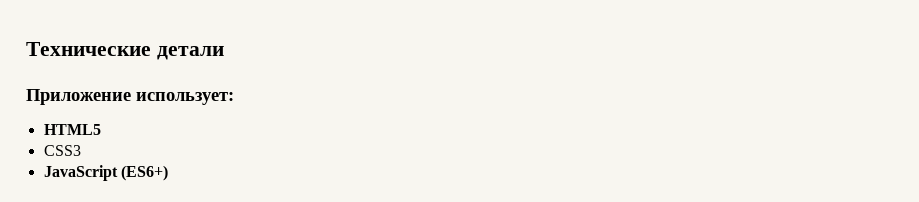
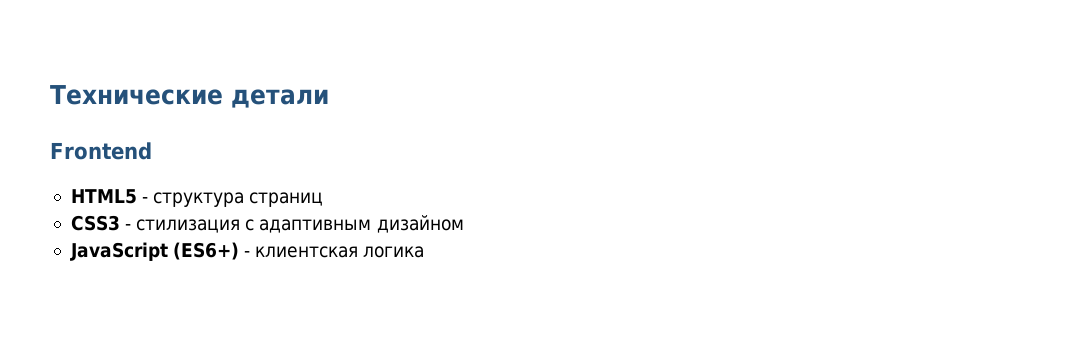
- Приложение использует:
+ Frontend
- HTML5
- CSS3
+ HTML5 - структура страниц
+ CSS3 - стилизация с адаптивным дизайном
- JavaScript (ES6+)
+ JavaScript (ES6+) - клиентская логика

